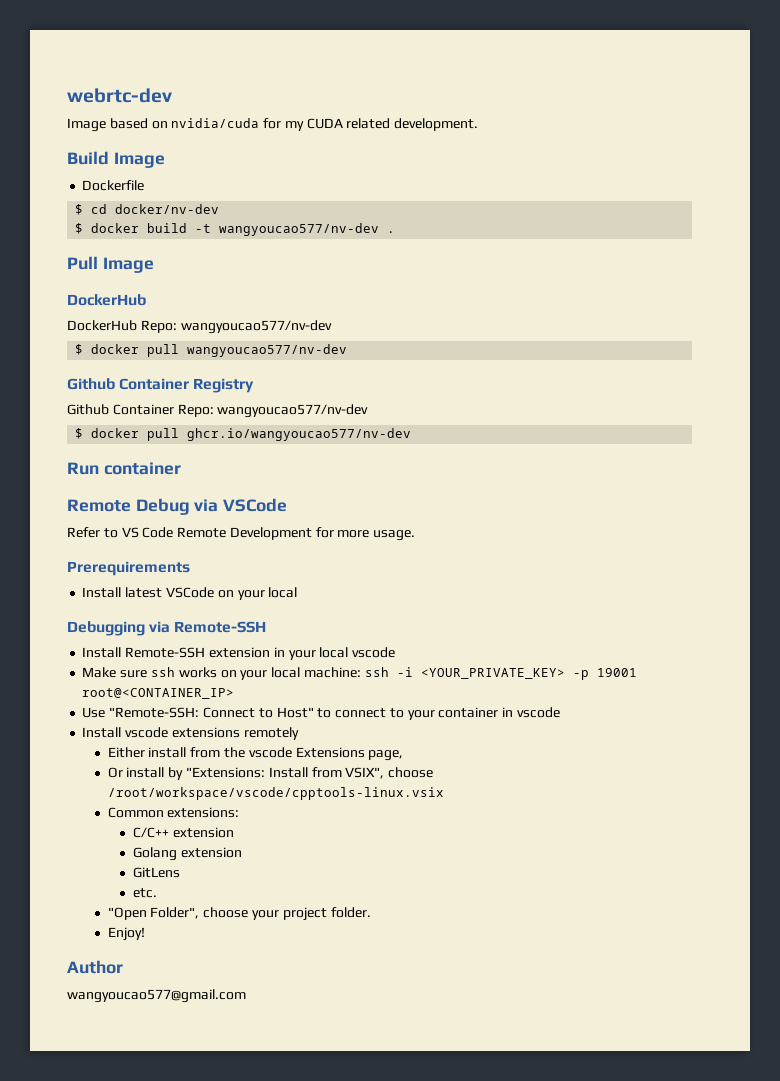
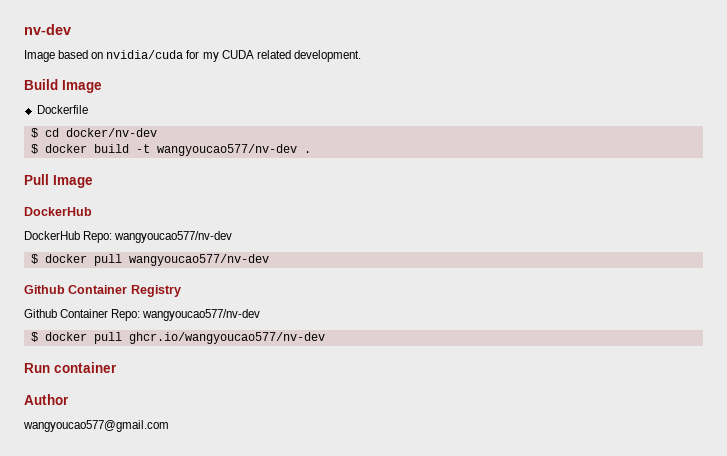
- webrtc-dev
+ nv-dev
- Remote Debug via VSCode
- Refer to VS Code Remote Development for more usage.
- Prerequirements
- Install latest VSCode on your local
- Debugging via Remote-SSH
- Install Remote-SSH extension in your local vscode
- Make sure ssh works on your local machine: ssh -i <YOUR_PRIVATE_KEY> -p 19001 root@<CONTAINER_IP>
- Use "Remote-SSH: Connect to Host" to connect to your container in vscode
- Install vscode extensions remotely
- Either install from the vscode Extensions page,
- Or install by "Extensions: Install from VSIX", choose /root/workspace/vscode/cpptools-linux.vsix
- Common extensions:
- C/C++ extension
- Golang extension
- GitLens
- etc.
- "Open Folder", choose your project folder.
- Enjoy!

